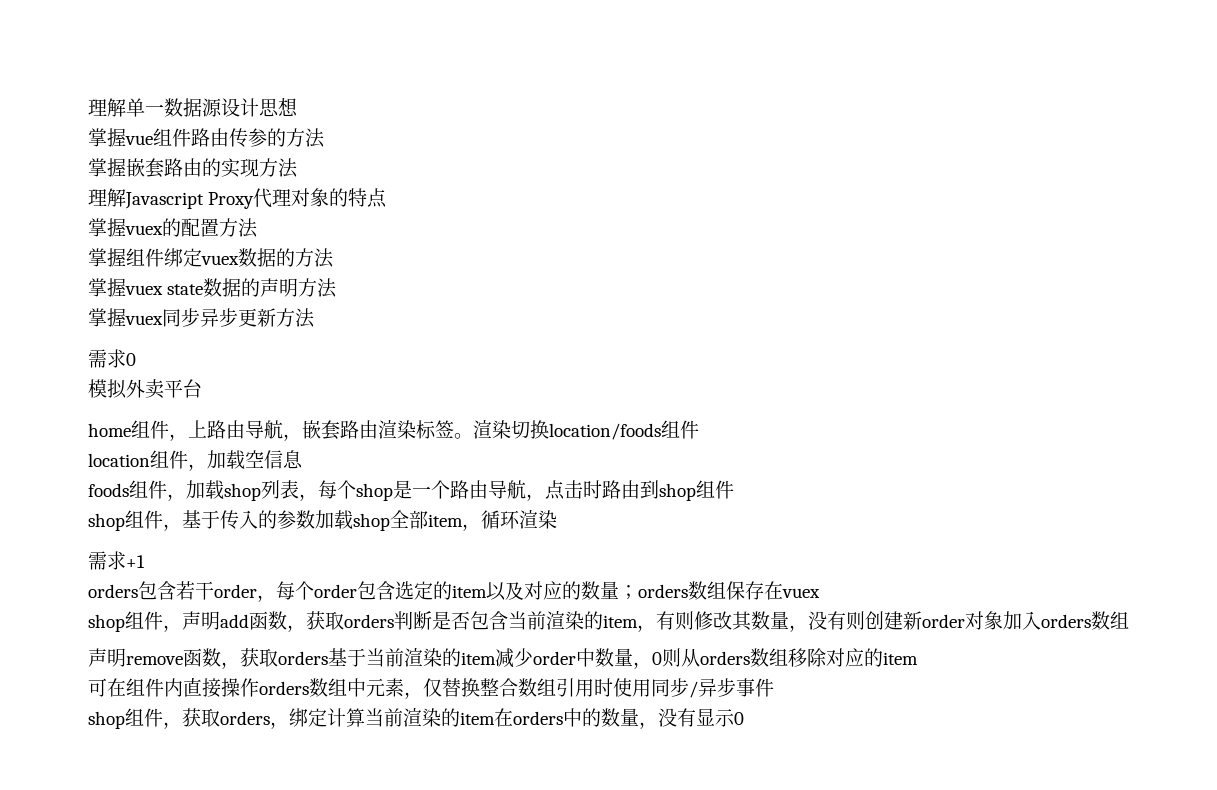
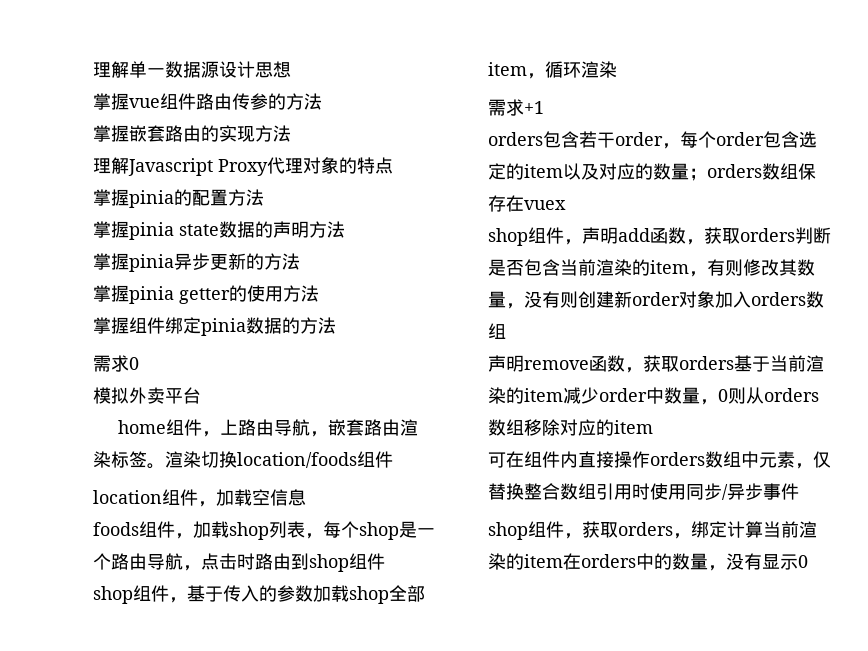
- 掌握vuex的配置方法
+ 掌握pinia的配置方法
- 掌握组件绑定vuex数据的方法
- 掌握vuex state数据的声明方法
+ 掌握pinia state数据的声明方法
- 掌握vuex同步异步更新方法
+ 掌握pinia异步更新的方法
+ 掌握pinia getter的使用方法
+ 掌握组件绑定pinia数据的方法

